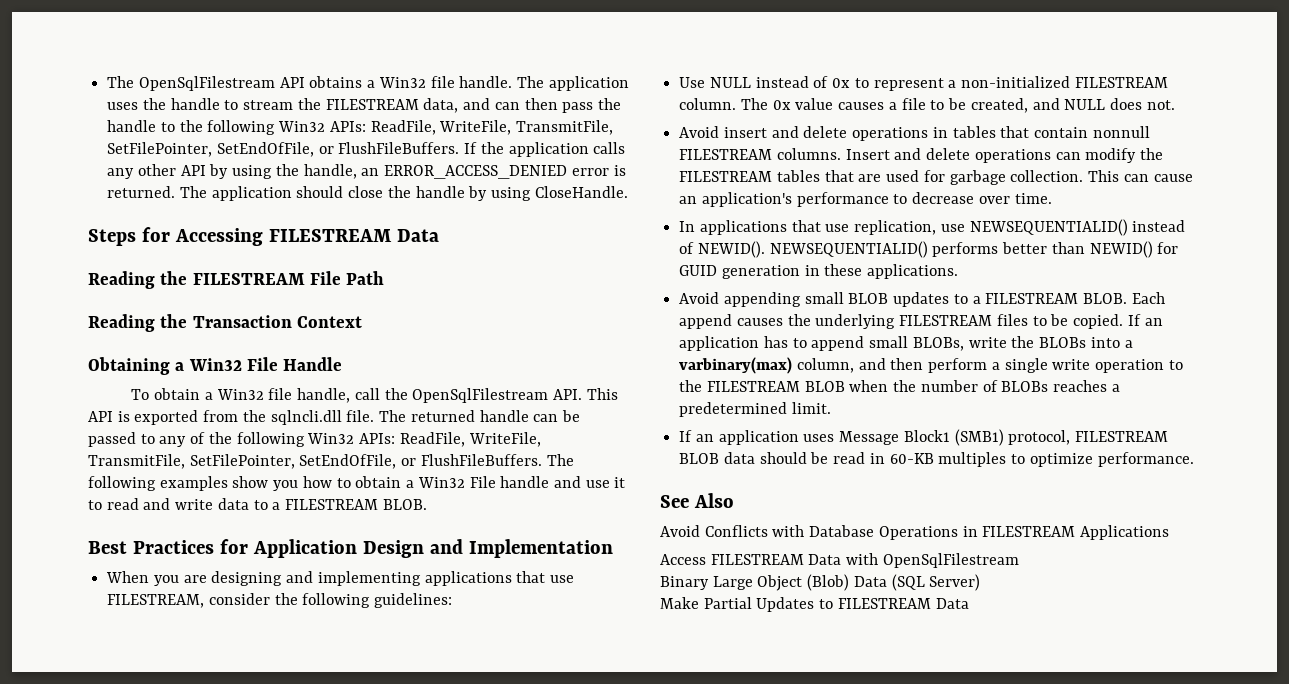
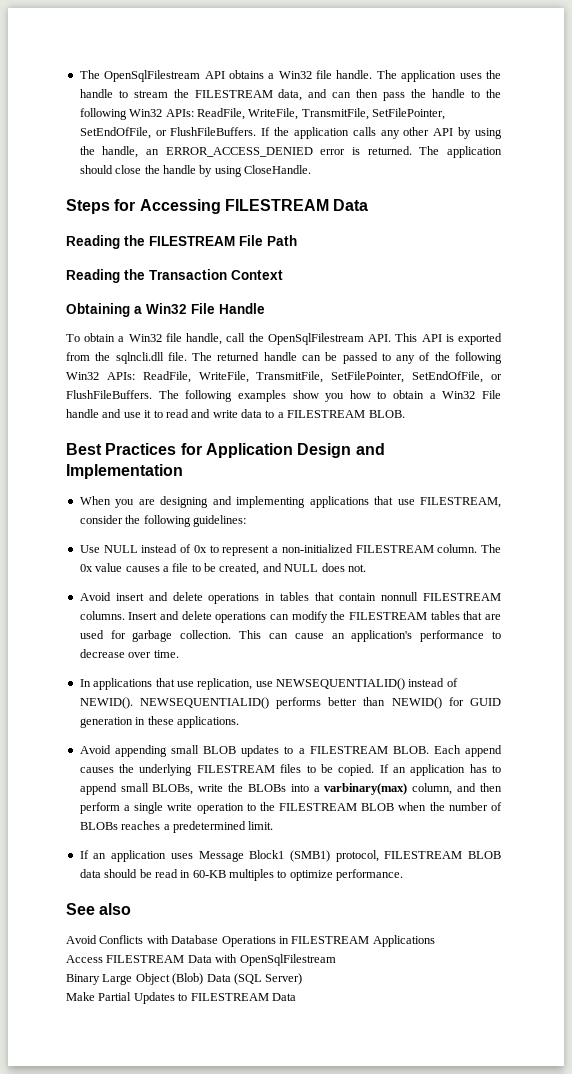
- See Also
+ See also

